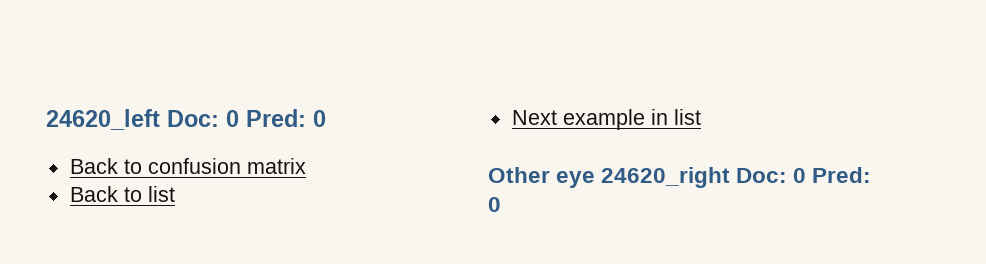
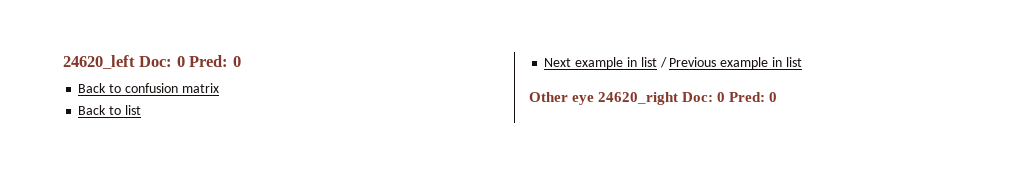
- Next example in list
+ Next example in list / Previous example in list

